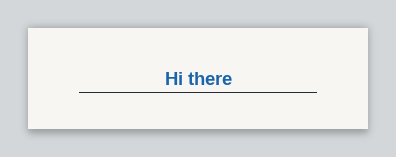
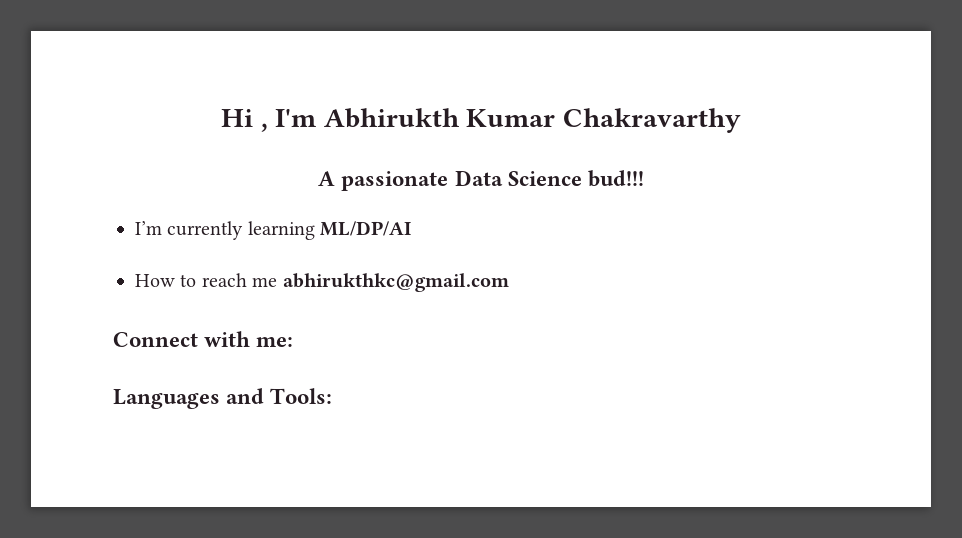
- Hi there
+ Hi , I'm Abhirukth Kumar Chakravarthy
+ A passionate Data Science bud!!!
+ I’m currently learning ML/DP/AI
+ How to reach me abhirukthkc@gmail.com
+ Connect with me:
+ Languages and Tools:

